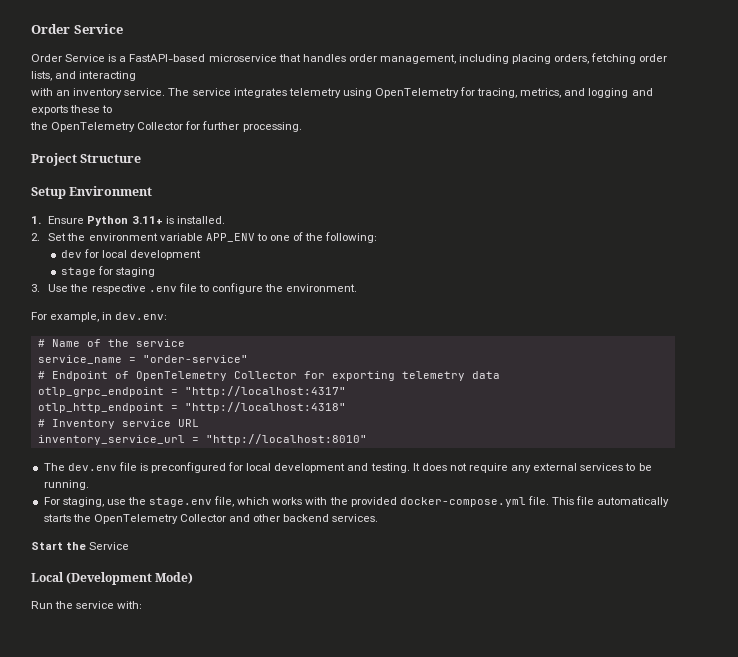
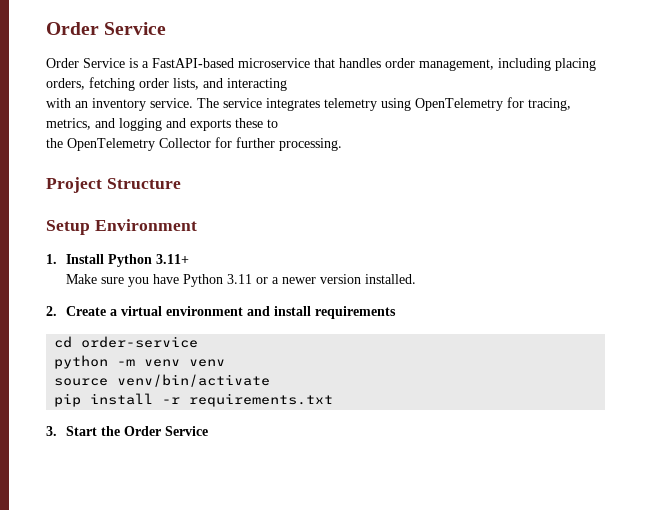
- 1. Ensure Python 3.11+ is installed.
- 2. Set the environment variable APP_ENV to one of the following:
- dev for local development
- stage for staging
- 3. Use the respective .env file to configure the environment.
- For example, in dev.env:
- # Name of the service
- service_name = "order-service"
- # Endpoint of OpenTelemetry Collector for exporting telemetry data
- otlp_grpc_endpoint = "http://localhost:4317"
- otlp_http_endpoint = "http://localhost:4318"
- # Inventory service URL
- inventory_service_url = "http://localhost:8010"
- The dev.env file is preconfigured for local development and testing. It does not require any external services to be running.
- For staging, use the stage.env file, which works with the provided docker-compose.yml file. This file automatically starts the OpenTelemetry Collector and other backend services.
- Start the Service
- Local (Development Mode)
- Run the service with:
+ 1. Install Python 3.11+
+ Make sure you have Python 3.11 or a newer version installed.
+ 2. Create a virtual environment and install requirements
+ cd order-service
+ python -m venv venv
+ source venv/bin/activate
+ pip install -r requirements.txt
+ 3. Start the Order Service

